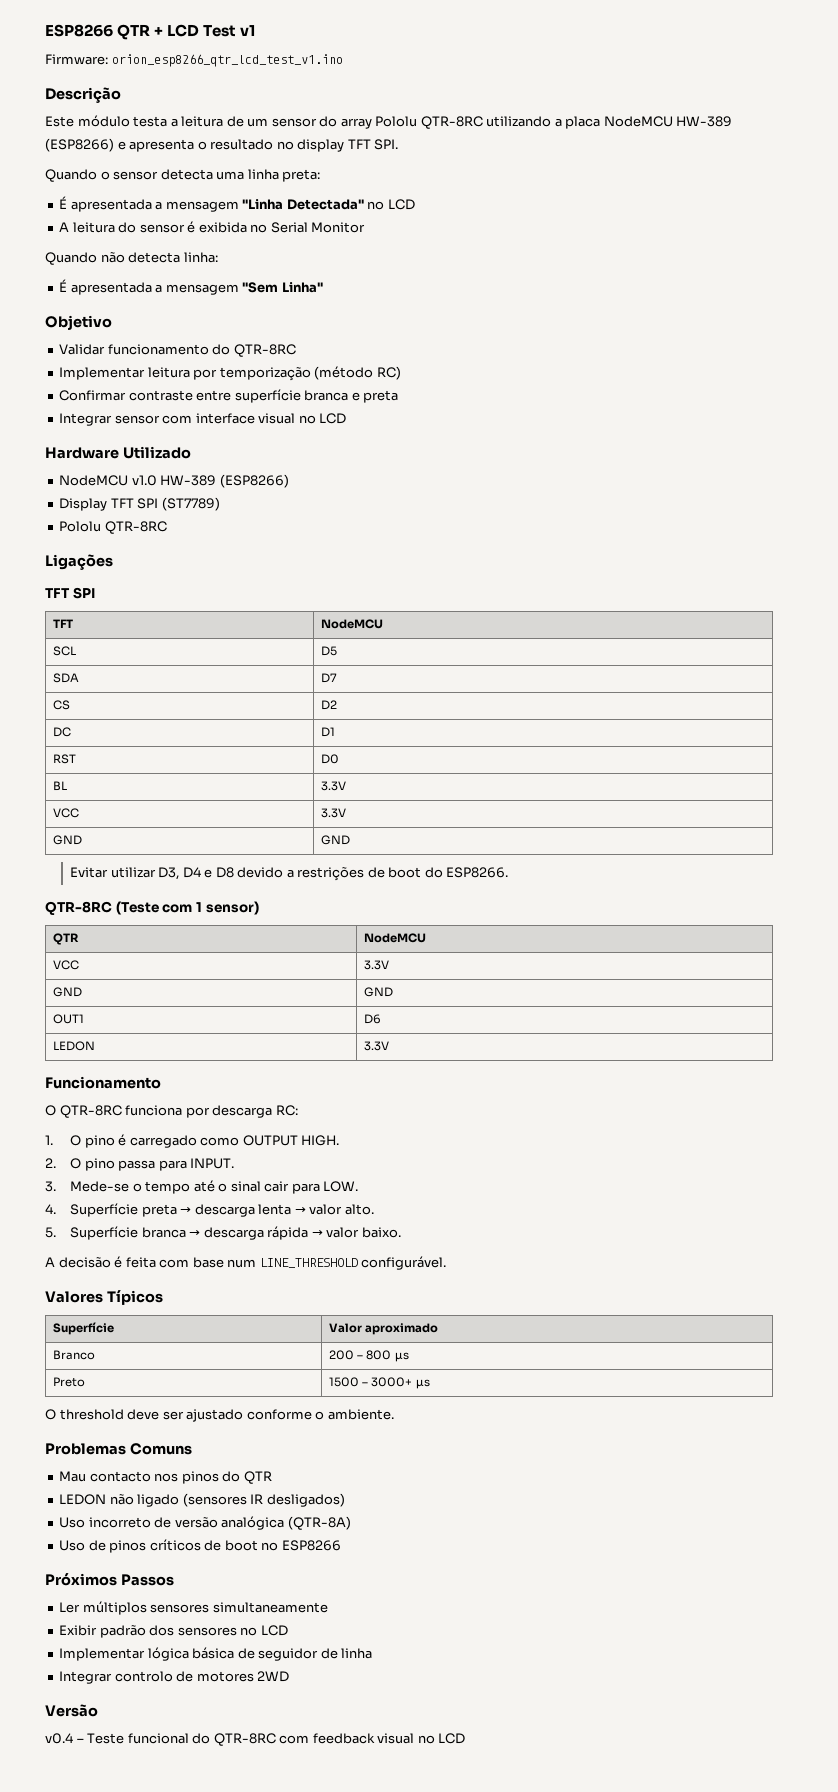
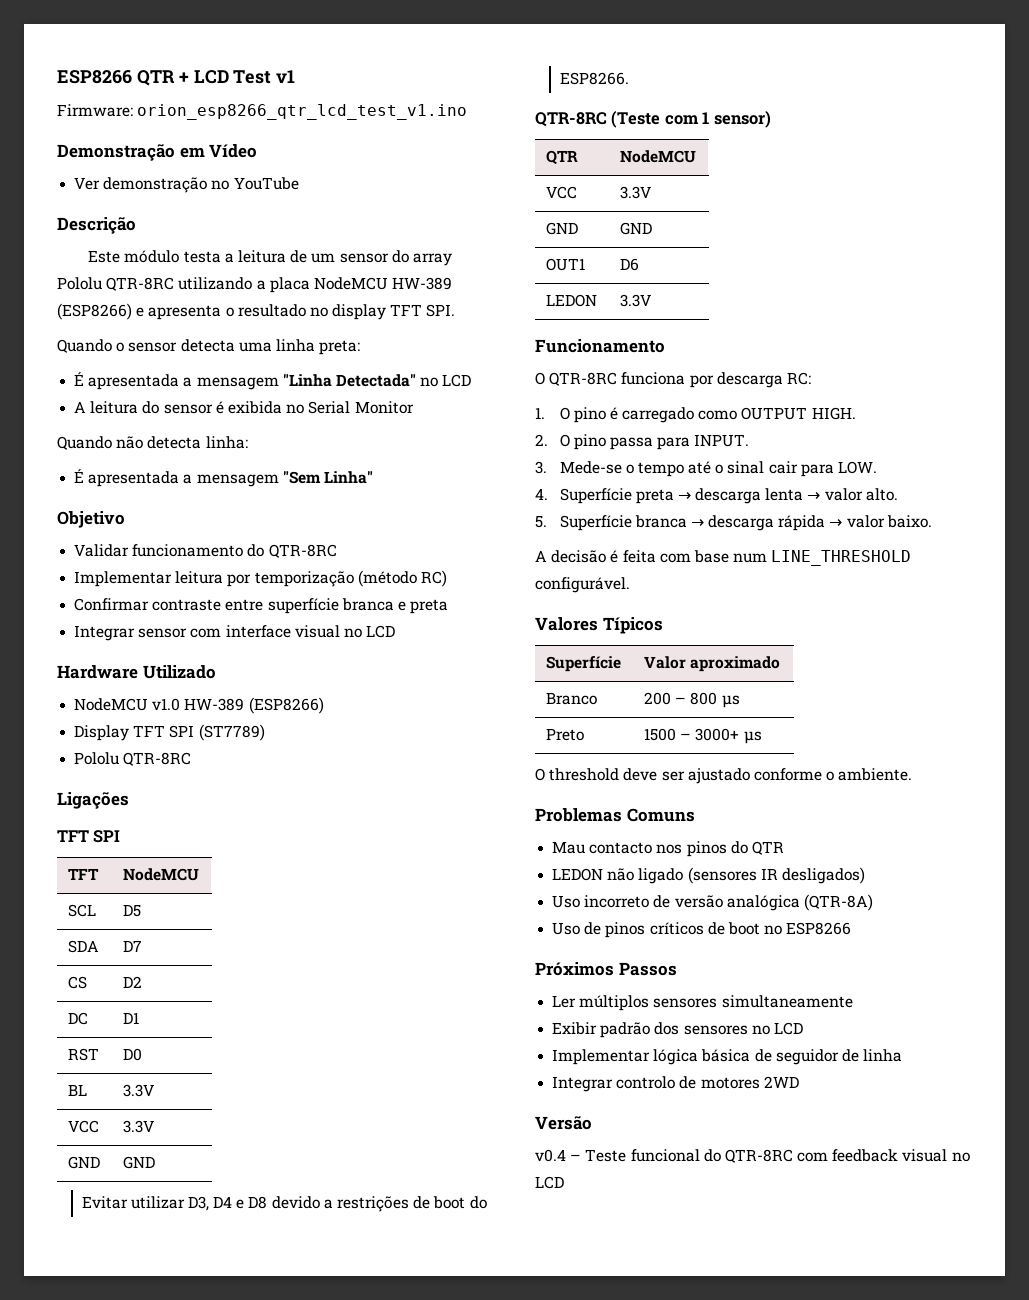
+ Demonstração em Vídeo
+ Ver demonstração no YouTube

